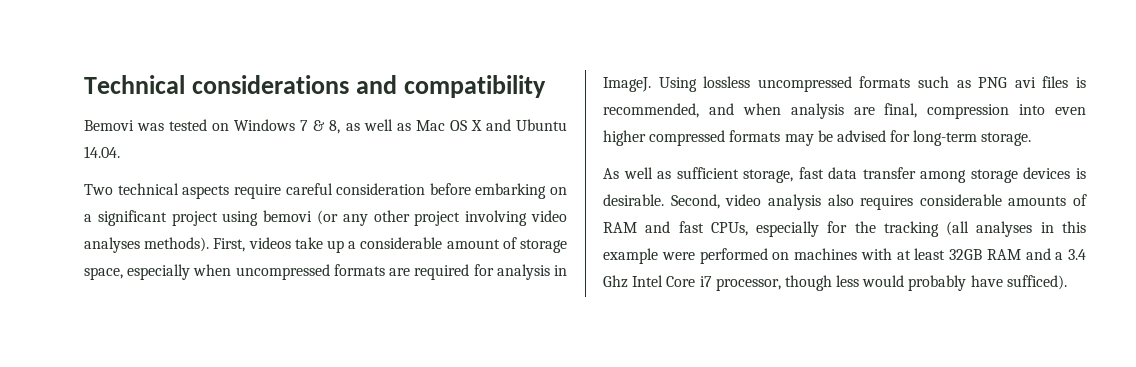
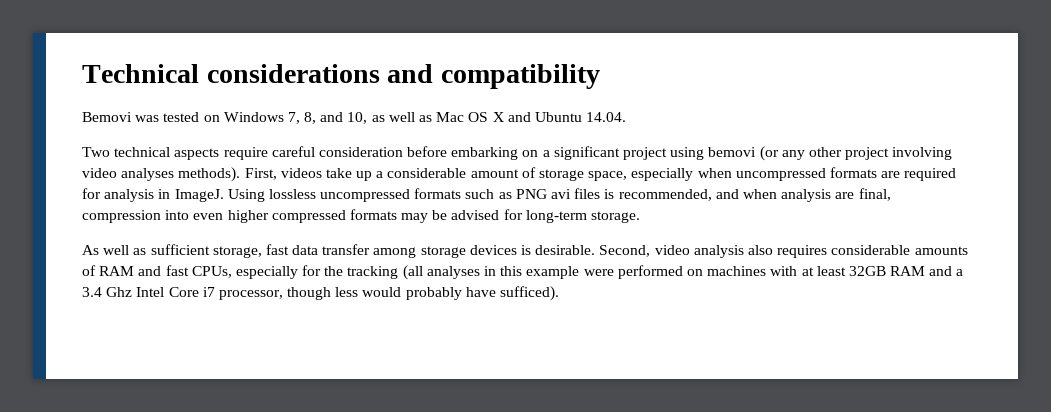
- Bemovi was tested on Windows 7 & 8, as well as Mac OS X and Ubuntu 14.04.
+ Bemovi was tested on Windows 7, 8, and 10, as well as Mac OS X and Ubuntu 14.04.

